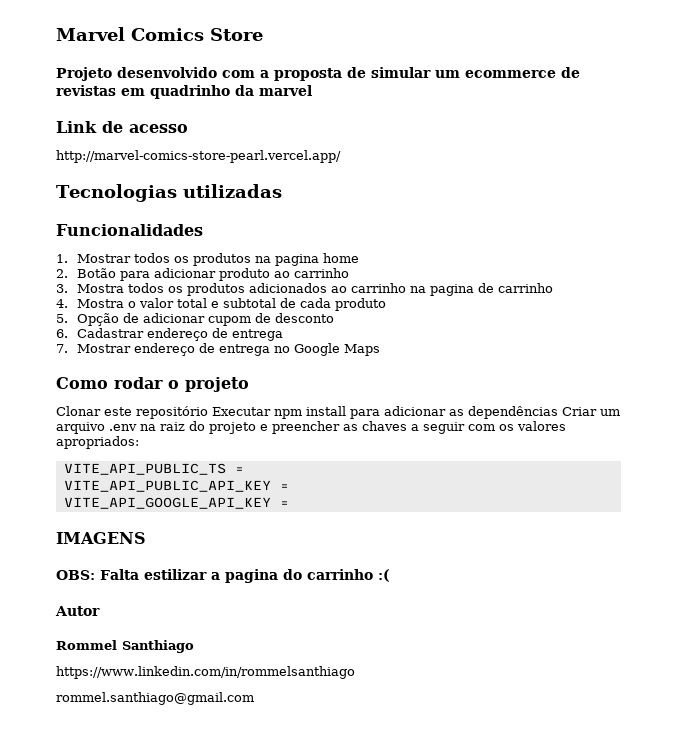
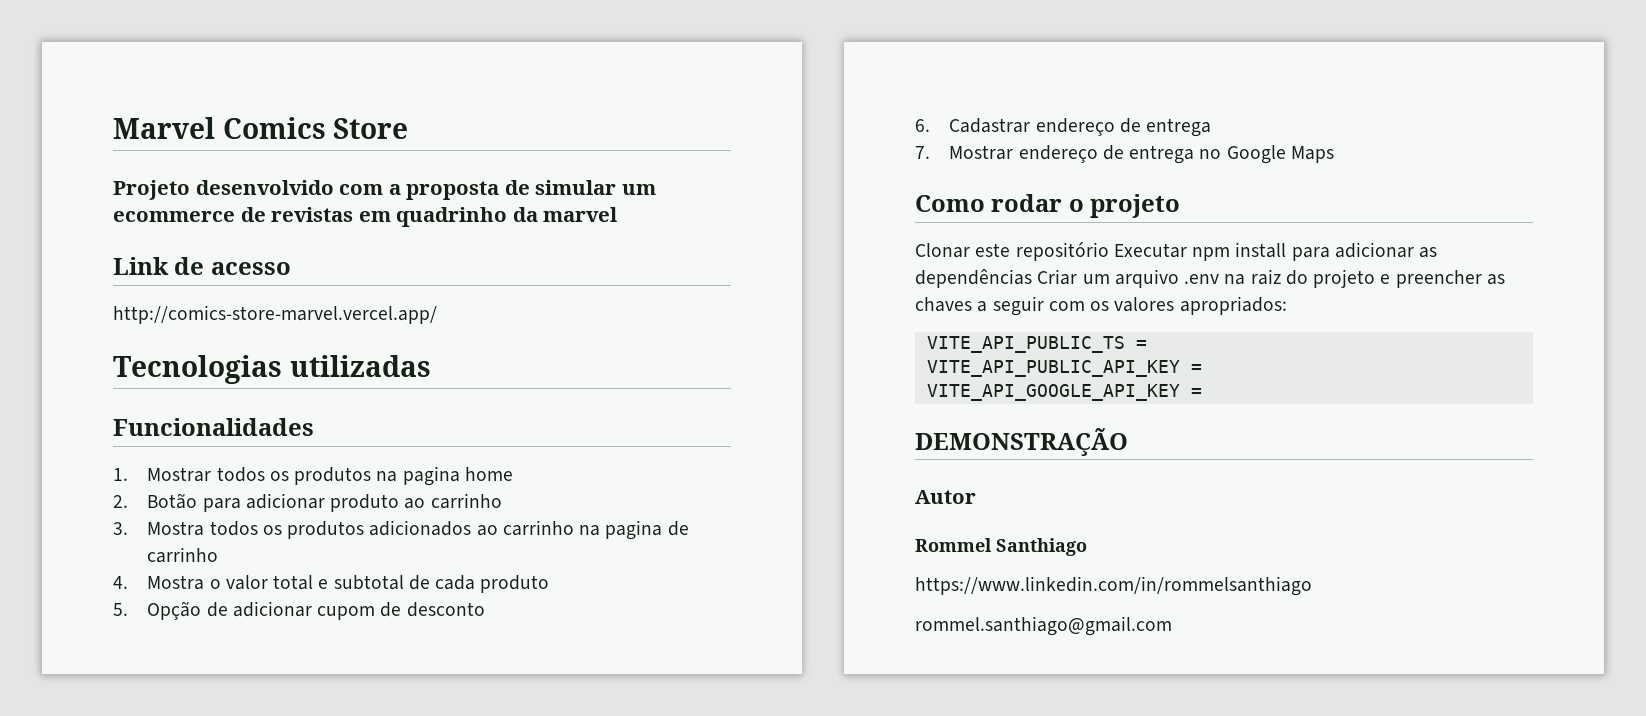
- http://marvel-comics-store-pearl.vercel.app/
+ http://comics-store-marvel.vercel.app/
- IMAGENS
- OBS: Falta estilizar a pagina do carrinho :(
+ DEMONSTRAÇÃO

